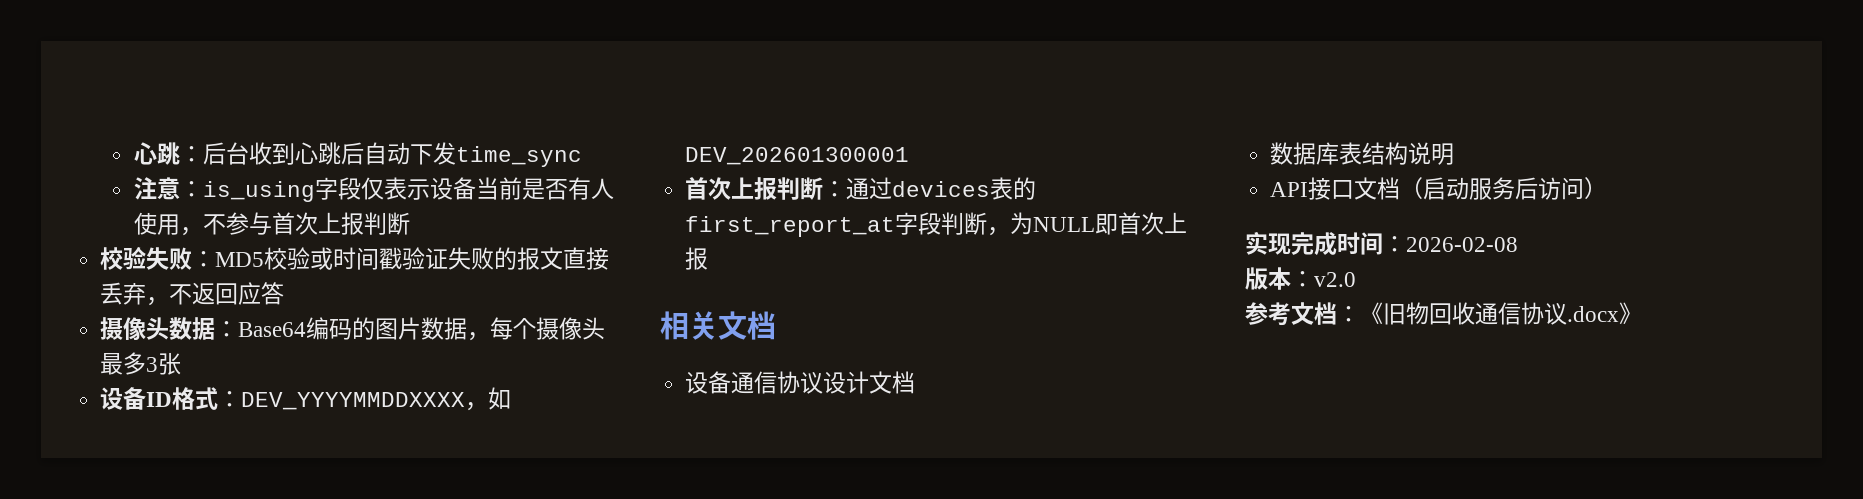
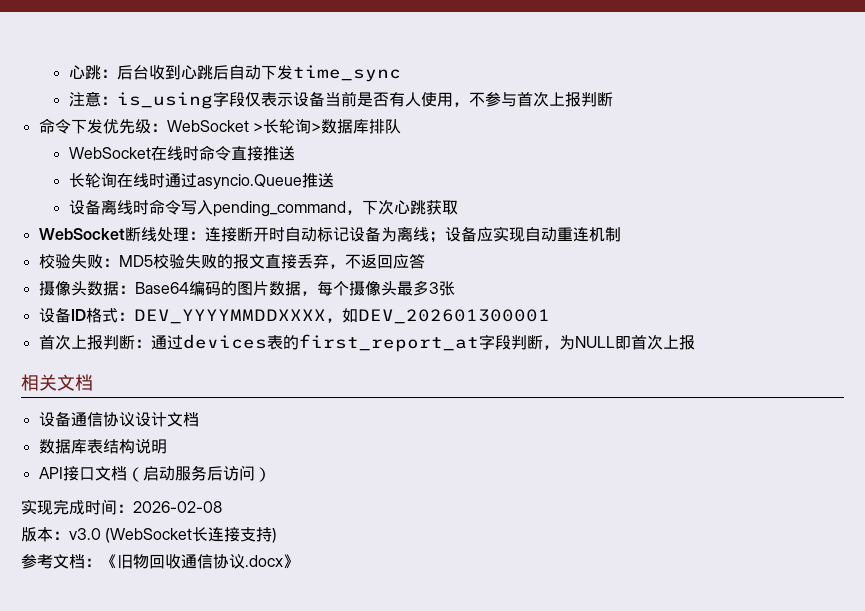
+ 命令下发优先级：WebSocket >长轮询>数据库排队
+ WebSocket在线时命令直接推送
+ 长轮询在线时通过asyncio.Queue推送
+ 设备离线时命令写入pending_command，下次心跳获取
+ WebSocket断线处理：连接断开时自动标记设备为离线；设备应实现自动重连机制
- 校验失败：MD5校验或时间戳验证失败的报文直接丢弃，不返回应答
+ 校验失败：MD5校验失败的报文直接丢弃，不返回应答
- 版本：v2.0
+ 版本：v3.0 (WebSocket长连接支持)

